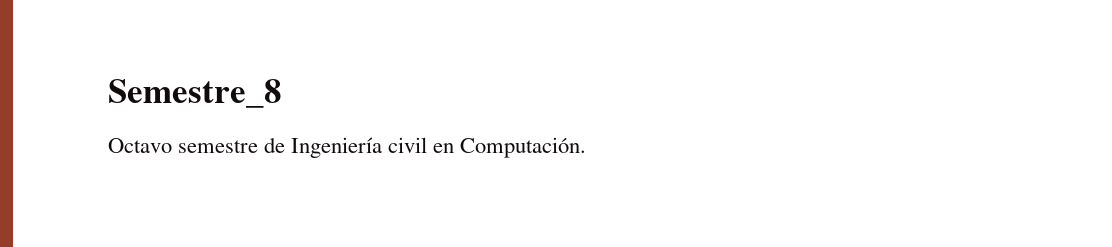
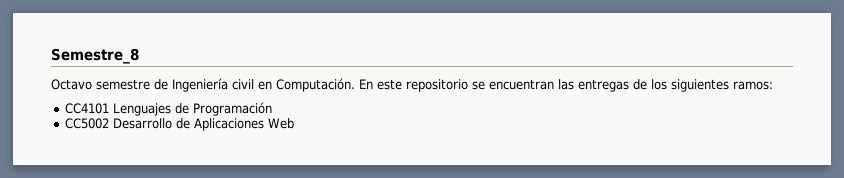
+ En este repositorio se encuentran las entregas de los siguientes ramos:
+ CC4101 Lenguajes de Programación
+ CC5002 Desarrollo de Aplicaciones Web

